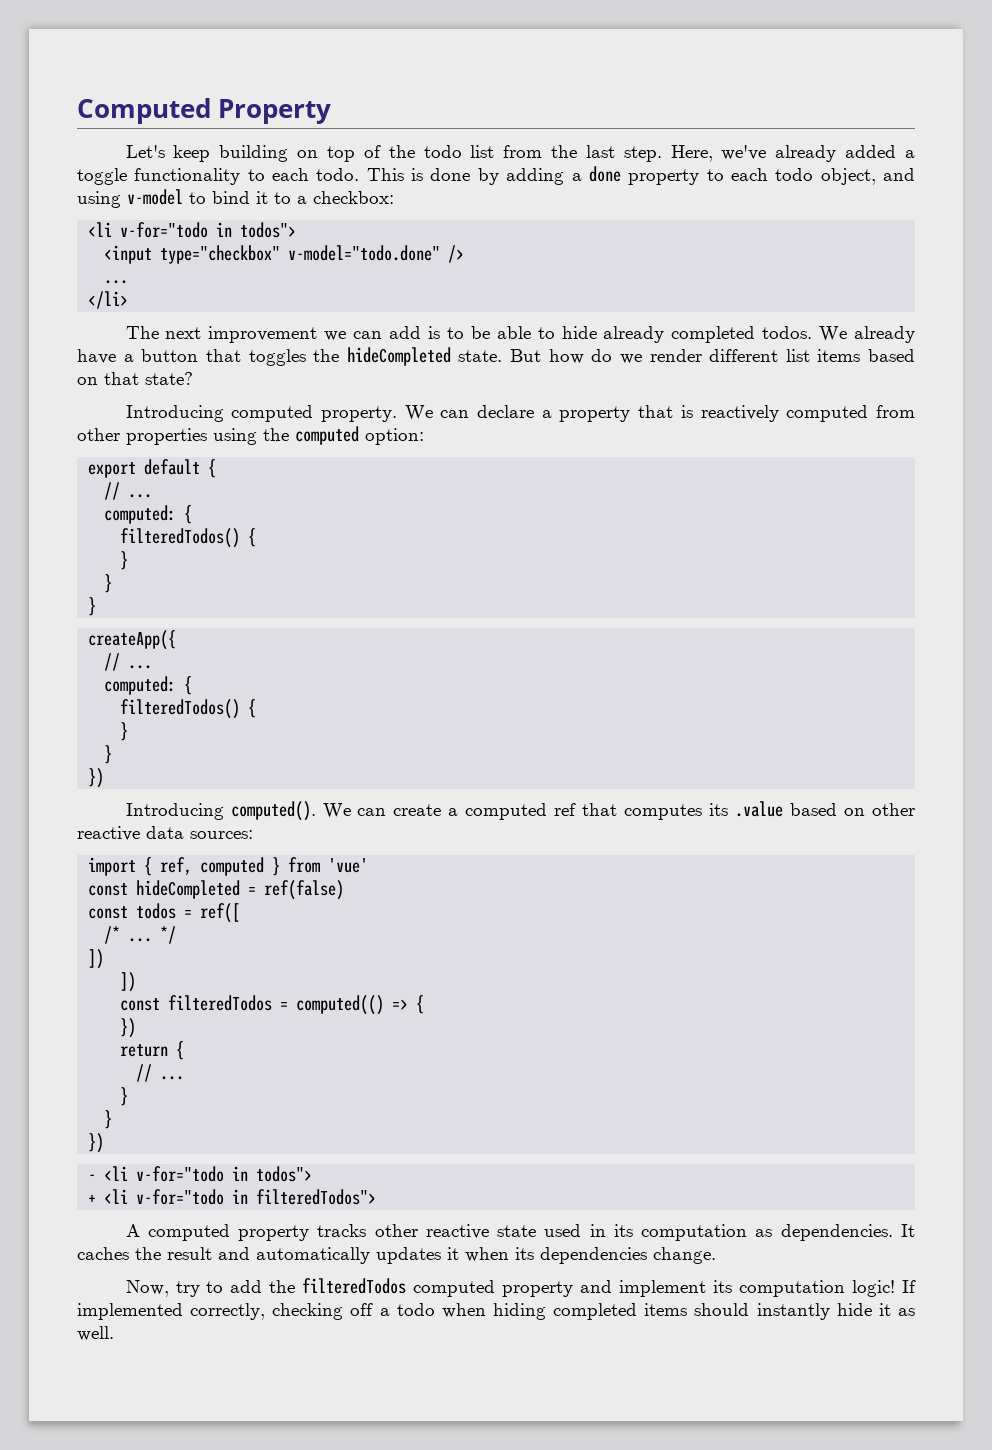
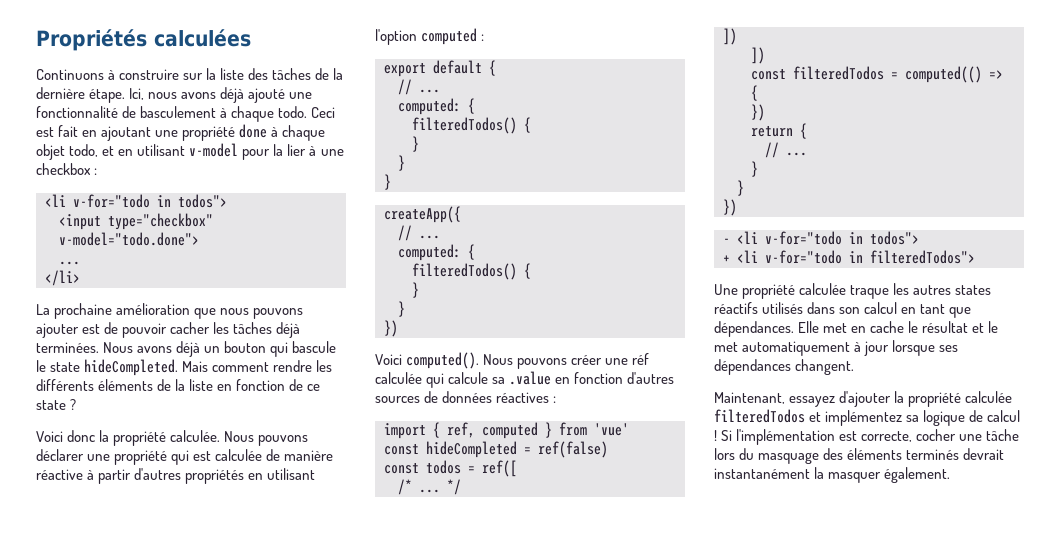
- Computed Property
- Let's keep building on top of the todo list from the last step. Here, we've already added a toggle functionality to each todo. This is done by adding a done property to each todo object, and using v-model to bind it to a checkbox:
+ Propriétés calculées
+ Continuons à construire sur la liste des tâches de la dernière étape. Ici, nous avons déjà ajouté une fonctionnalité de basculement à chaque todo. Ceci est fait en ajoutant une propriété done à chaque objet todo, et en utilisant v-model pour la lier à une checkbox :
- <input type="checkbox" v-model="todo.done" />
+ <input type="checkbox" v-model="todo.done">
- The next improvement we can add is to be able to hide already completed todos. We already have a button that toggles the hideCompleted state. But how do we render different list items based on that state?
- Introducing computed property. We can declare a property that is reactively computed from other properties using the computed option:
+ La prochaine amélioration que nous pouvons ajouter est de pouvoir cacher les tâches déjà terminées. Nous avons déjà un bouton qui bascule le state hideCompleted. Mais comment rendre les différents éléments de la liste en fonction de ce state ?
+ Voici donc la propriété calculée. Nous pouvons déclarer une propriété qui est calculée de manière réactive à partir d'autres propriétés en utilisant l'option computed :
- Introducing computed(). We can create a computed ref that computes its .value based on other reactive data sources:
+ Voici computed(). Nous pouvons créer une réf calculée qui calcule sa .value en fonction d'autres sources de données réactives :
- A computed property tracks other reactive state used in its computation as dependencies. It caches the result and automatically updates it when its dependencies change.
- Now, try to add the filteredTodos computed property and implement its computation logic! If implemented correctly, checking off a todo when hiding completed items should instantly hide it as well.
+ Une propriété calculée traque les autres states réactifs utilisés dans son calcul en tant que dépendances. Elle met en cache le résultat et le met automatiquement à jour lorsque ses dépendances changent.
+ Maintenant, essayez d'ajouter la propriété calculée filteredTodos et implémentez sa logique de calcul ! Si l'implémentation est correcte, cocher une tâche lors du masquage des éléments terminés devrait instantanément la masquer également.

